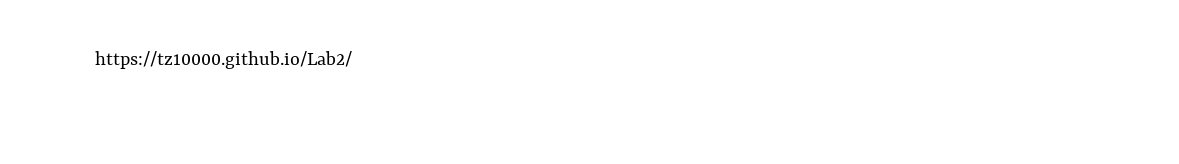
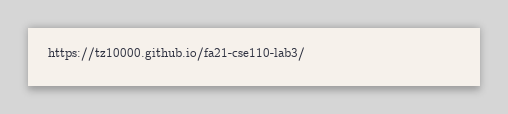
- https://tz10000.github.io/Lab2/
+ https://tz10000.github.io/fa21-cse110-lab3/

